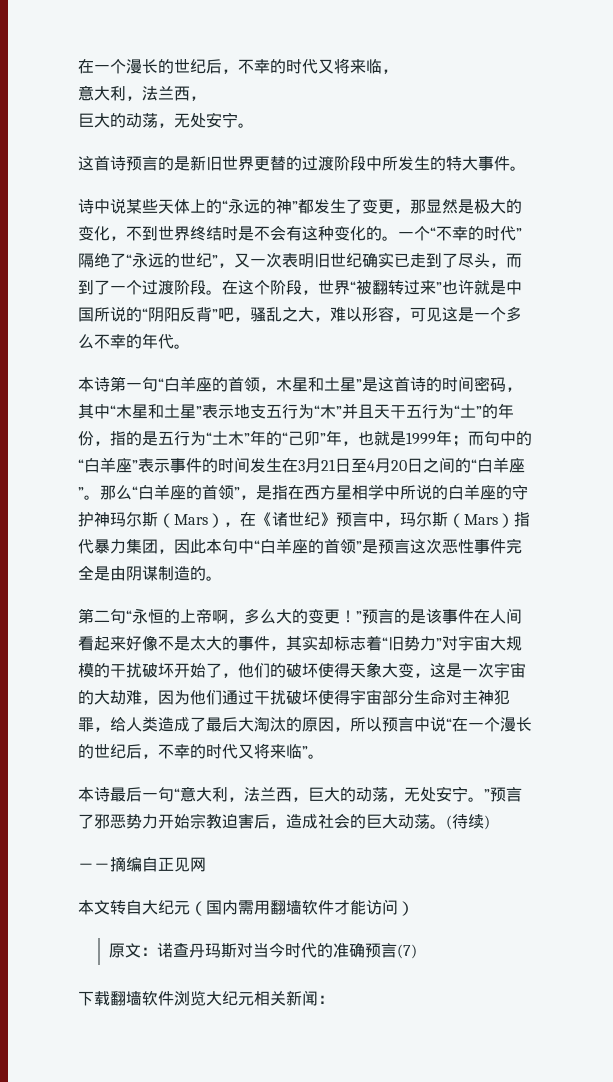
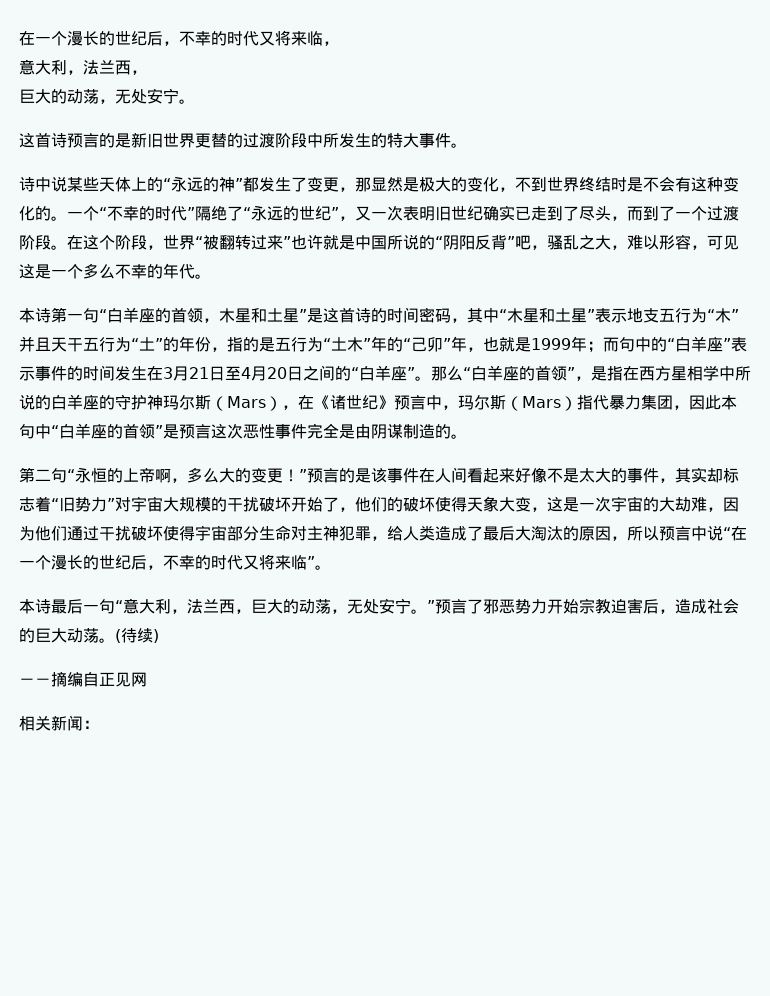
- 本文转自大纪元（国内需用翻墙软件才能访问）
- 原文：诺查丹玛斯对当今时代的准确预言(7)
- 下载翻墙软件浏览大纪元相关新闻：
+ 相关新闻：

